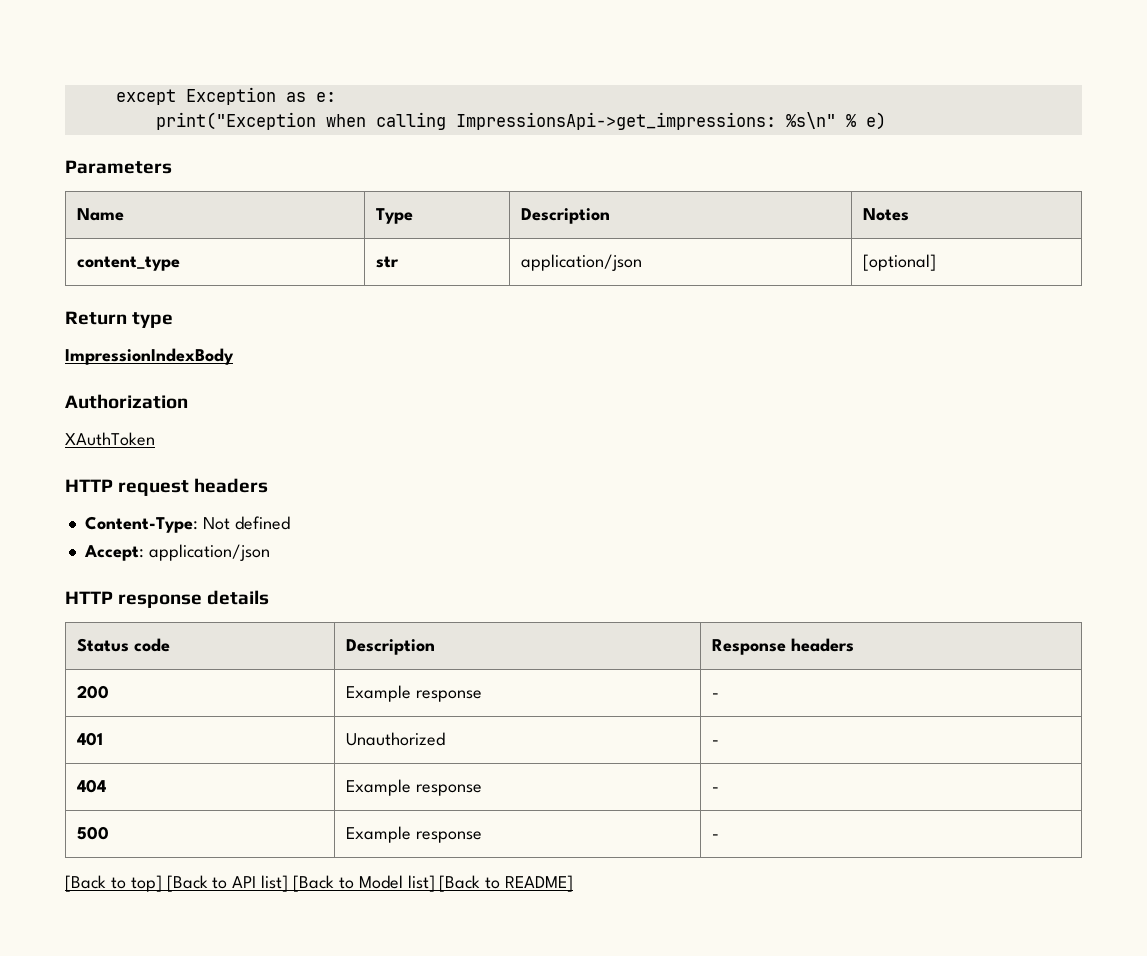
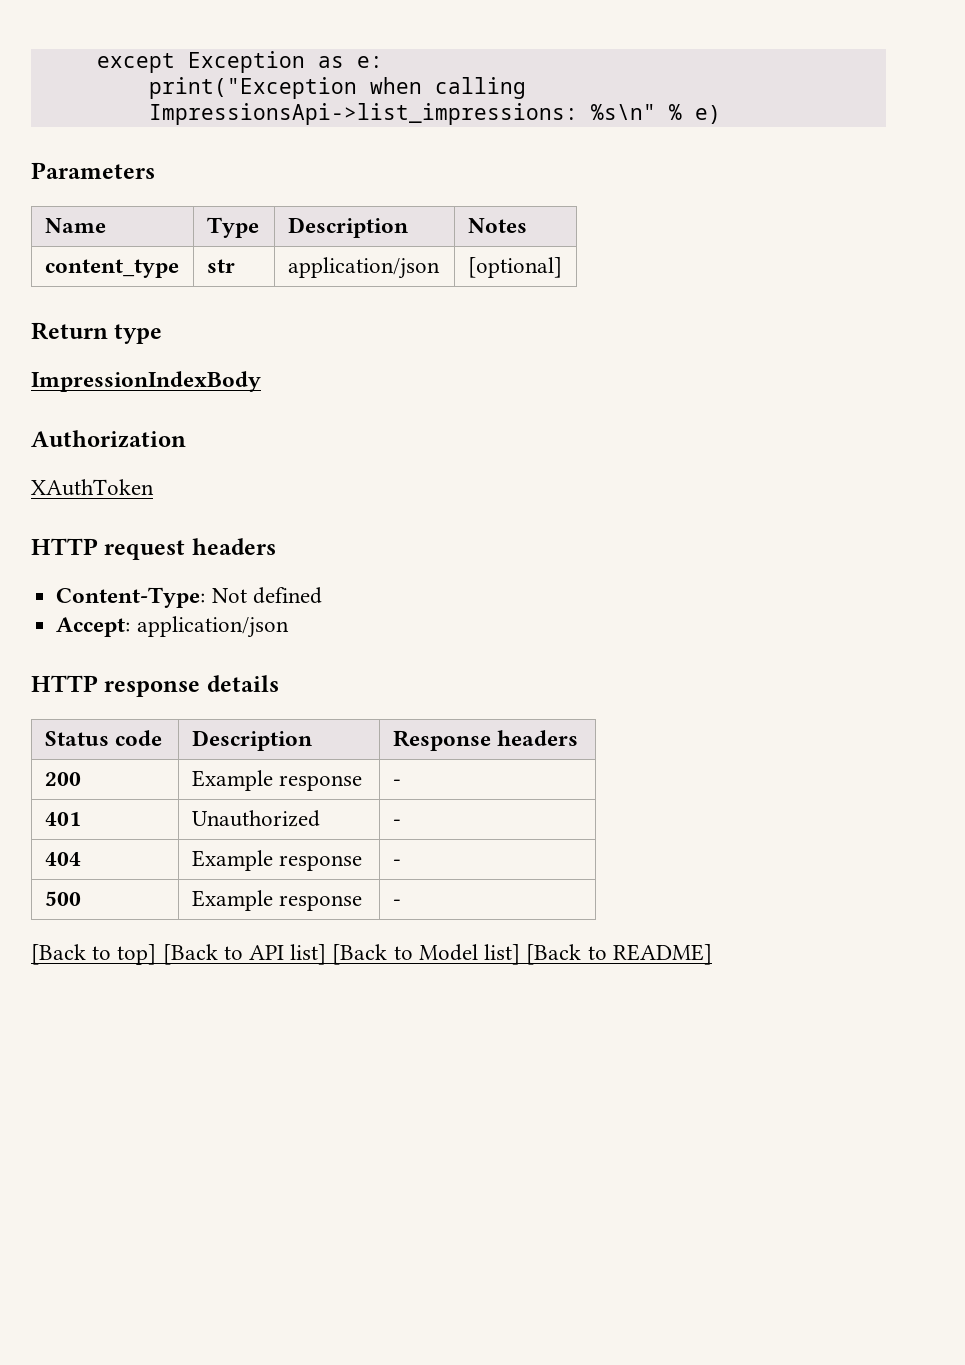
- print("Exception when calling ImpressionsApi->get_impressions: %s\n" % e)
+ print("Exception when calling ImpressionsApi->list_impressions: %s\n" % e)

